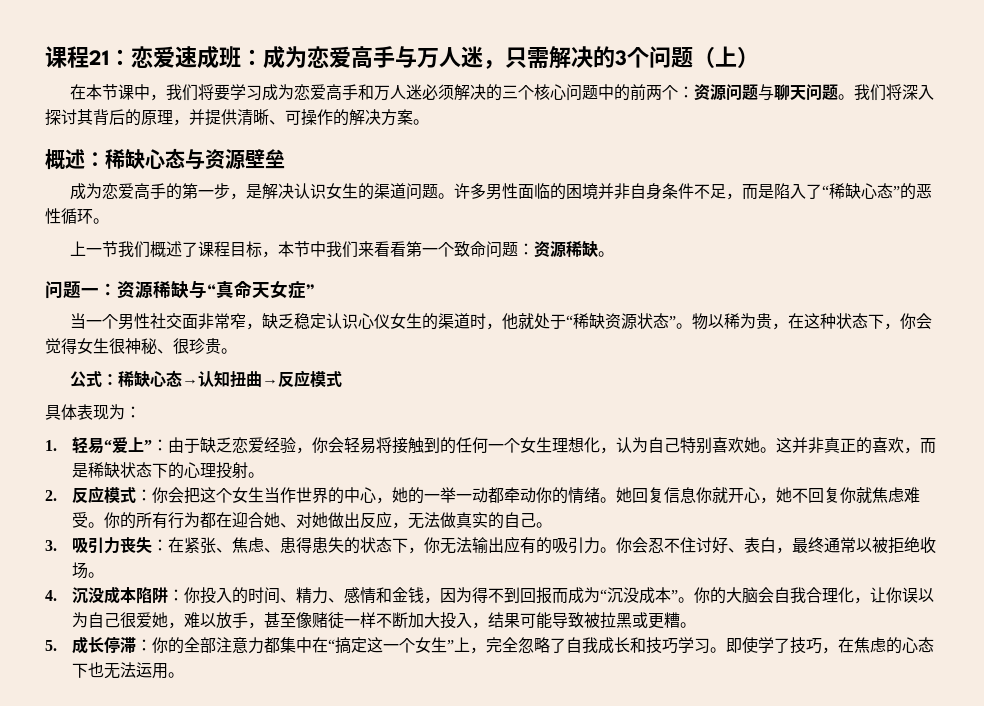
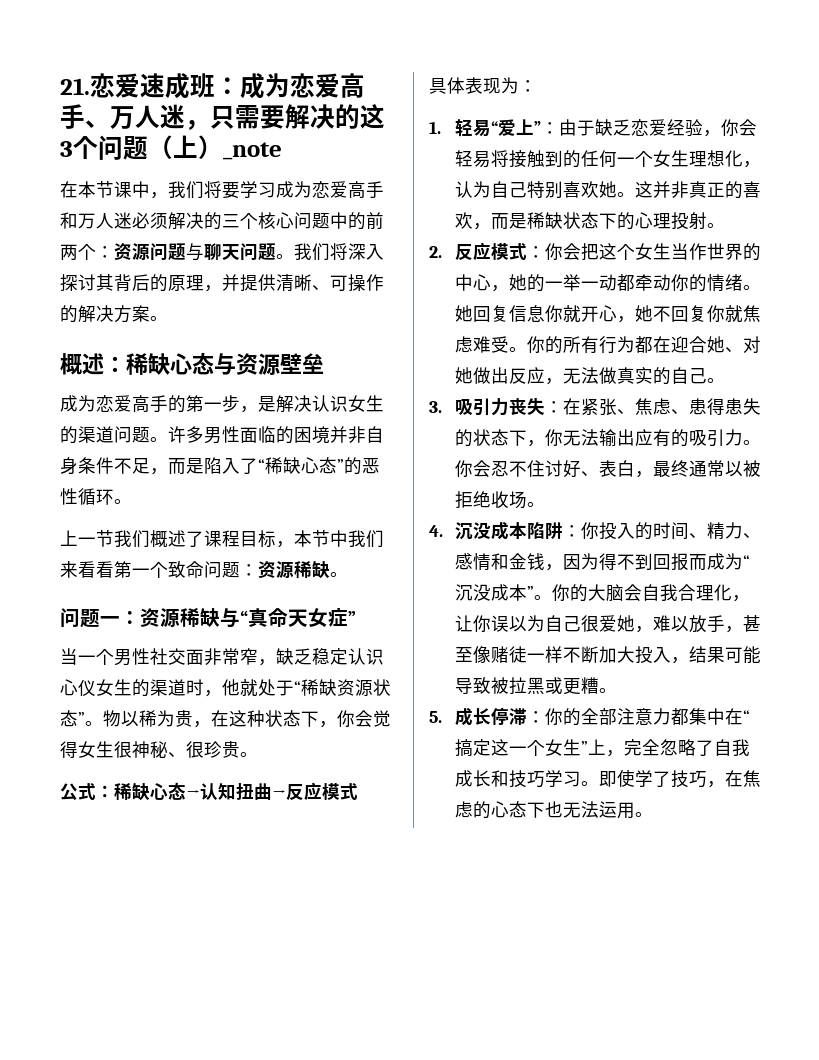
- 课程21：恋爱速成班：成为恋爱高手与万人迷，只需解决的3个问题（上）
+ 21.恋爱速成班：成为恋爱高手、万人迷，只需要解决的这3个问题（上）_note

